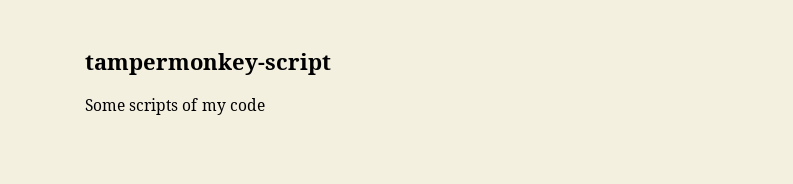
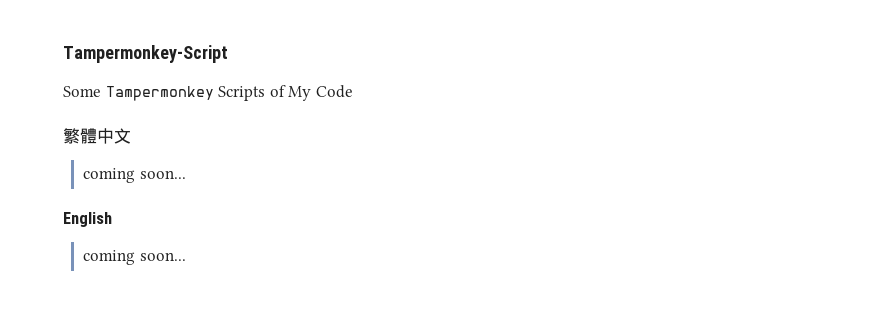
- tampermonkey-script
+ Tampermonkey-Script
- Some scripts of my code
+ Some Tampermonkey Scripts of My Code
+ 繁體中文
+ coming soon...
+ English
+ coming soon...

